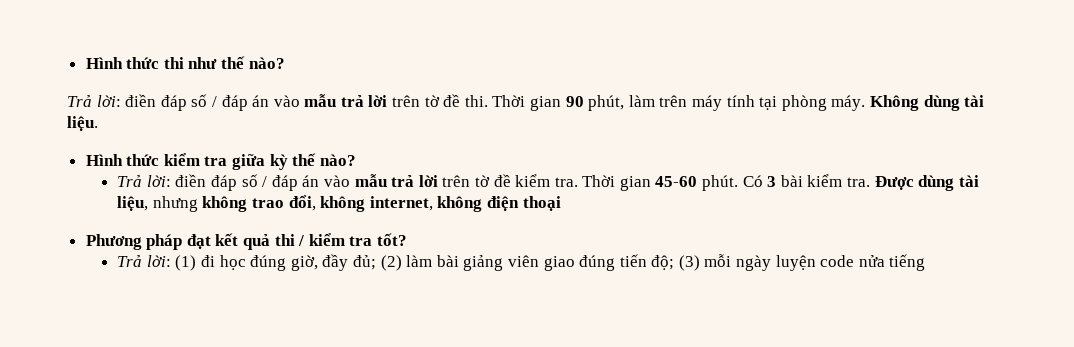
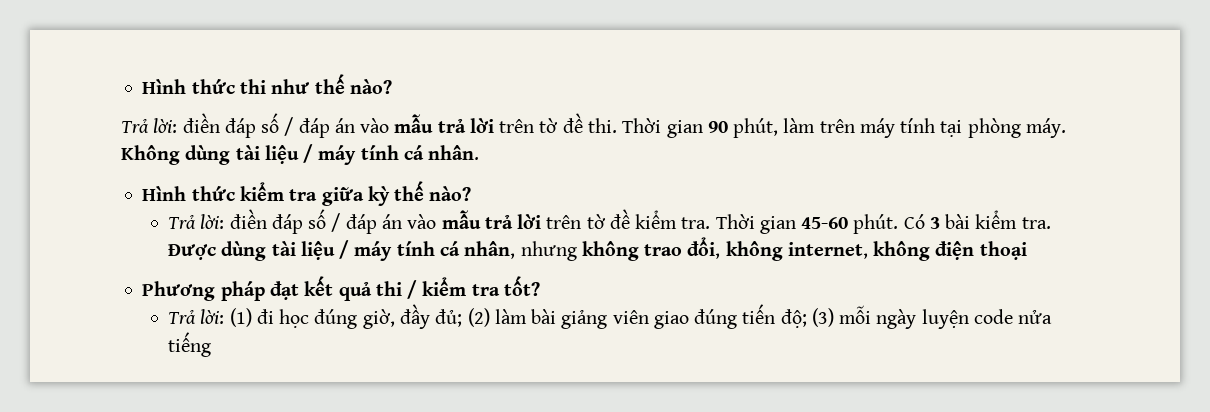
- Không dùng tài liệu.
+ Không dùng tài liệu / máy tính cá nhân.
- Được dùng tài liệu, nhưng không trao đổi, không internet, không điện thoại
+ Được dùng tài liệu / máy tính cá nhân, nhưng không trao đổi, không internet, không điện thoại

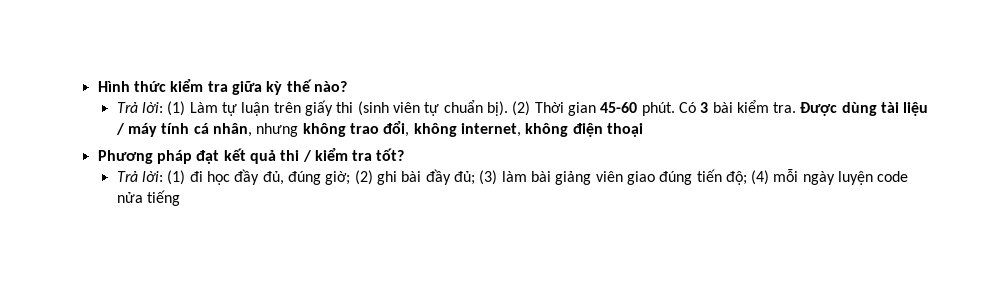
- Hình thức thi như thế nào?
- Trả lời: điền đáp số / đáp án vào mẫu trả lời trên tờ đề thi. Thời gian 90 phút, làm trên máy tính tại phòng máy. Không dùng tài liệu / máy tính cá nhân.
- Trả lời: điền đáp số / đáp án vào mẫu trả lời trên tờ đề kiểm tra. Thời gian 45-60 phút.
+ Trả lời: (1) Làm tự luận trên giấy thi (sinh viên tự chuẩn bị). (2) Thời gian 45-60 phút.
- Trả lời: (1) đi học đúng giờ, đầy đủ; (2) làm bài giảng viên giao đúng tiến độ; (3) mỗi ngày luyện code nửa tiếng
+ Trả lời: (1) đi học đầy đủ, đúng giờ; (2) ghi bài đầy đủ; (3) làm bài giảng viên giao đúng tiến độ; (4) mỗi ngày luyện code nửa tiếng

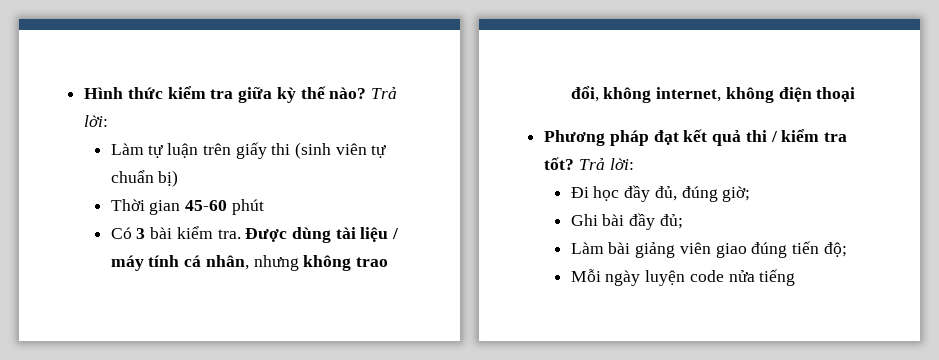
- Hình thức kiểm tra giữa kỳ thế nào?
- Trả lời: (1) Làm tự luận trên giấy thi (sinh viên tự chuẩn bị). (2) Thời gian 45-60 phút. Có 3 bài kiểm tra.
+ Hình thức kiểm tra giữa kỳ thế nào? Trả lời:
+ Làm tự luận trên giấy thi (sinh viên tự chuẩn bị)
+ Thời gian 45-60 phút
+ Có 3 bài kiểm tra.
- Phương pháp đạt kết quả thi / kiểm tra tốt?
- Trả lời: (1) đi học đầy đủ, đúng giờ; (2) ghi bài đầy đủ; (3) làm bài giảng viên giao đúng tiến độ; (4) mỗi ngày luyện code nửa tiếng
+ Phương pháp đạt kết quả thi / kiểm tra tốt? Trả lời:
+ Đi học đầy đủ, đúng giờ;
+ Ghi bài đầy đủ;
+ Làm bài giảng viên giao đúng tiến độ;
+ Mỗi ngày luyện code nửa tiếng

